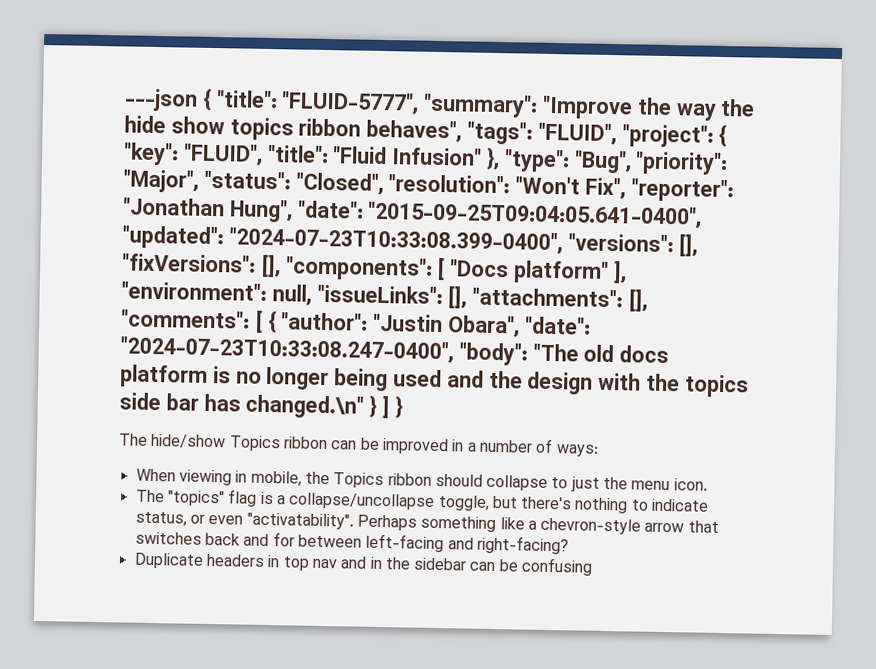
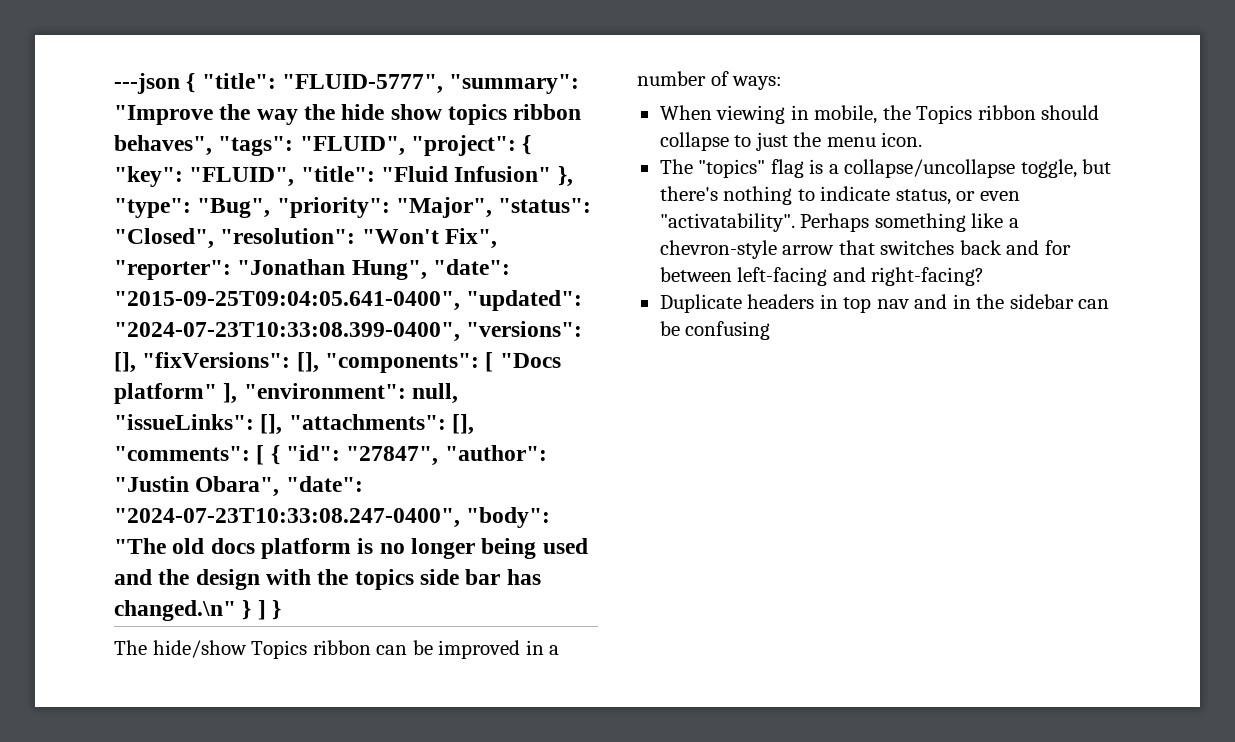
- [ { "author":
+ [ { "id": "27847", "author":

